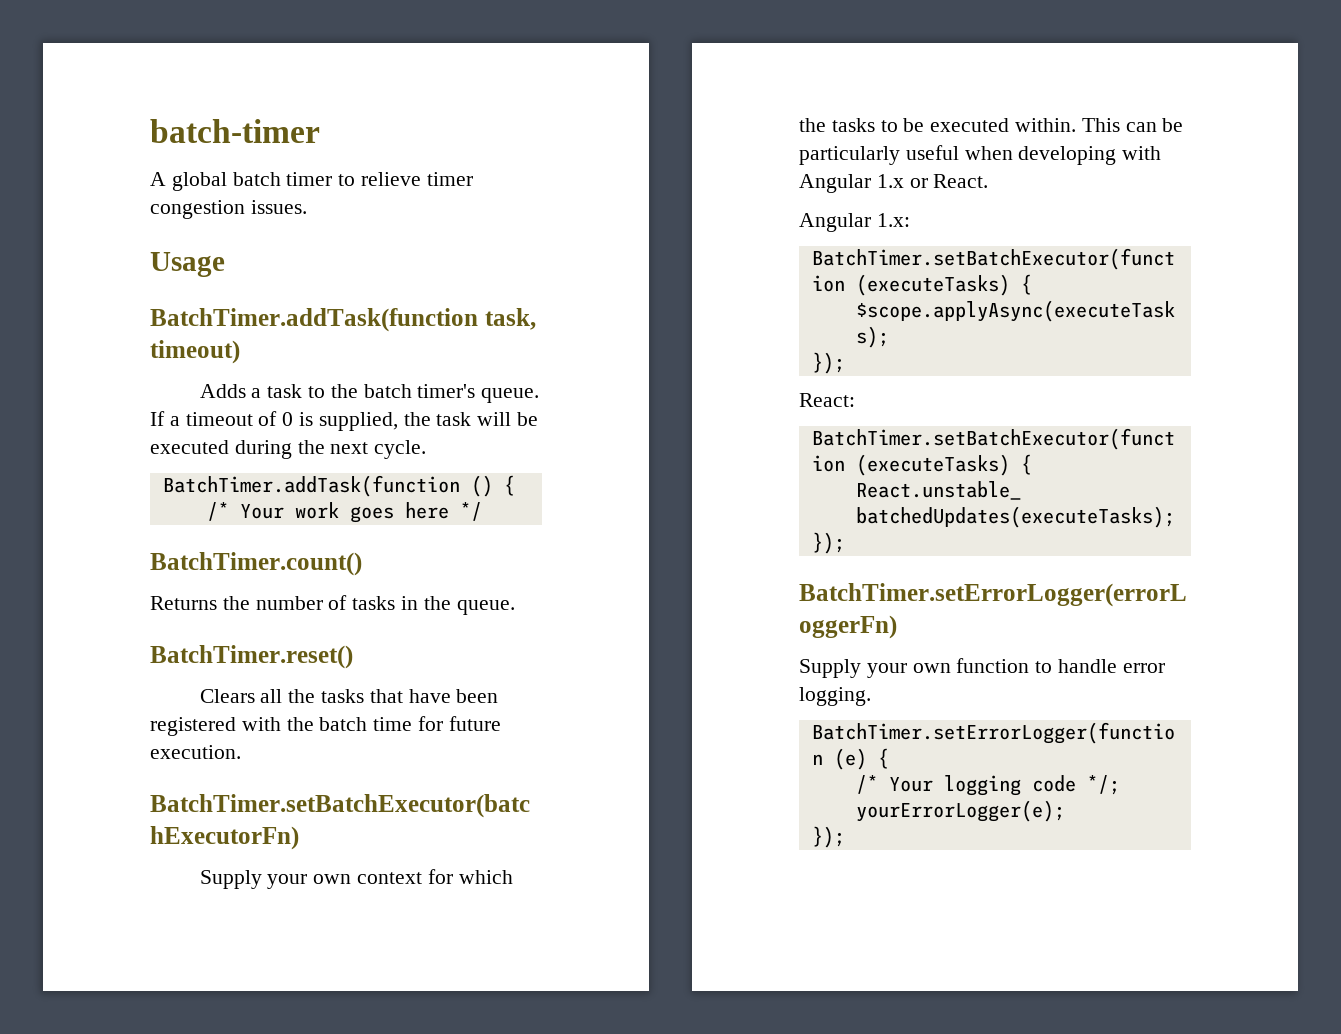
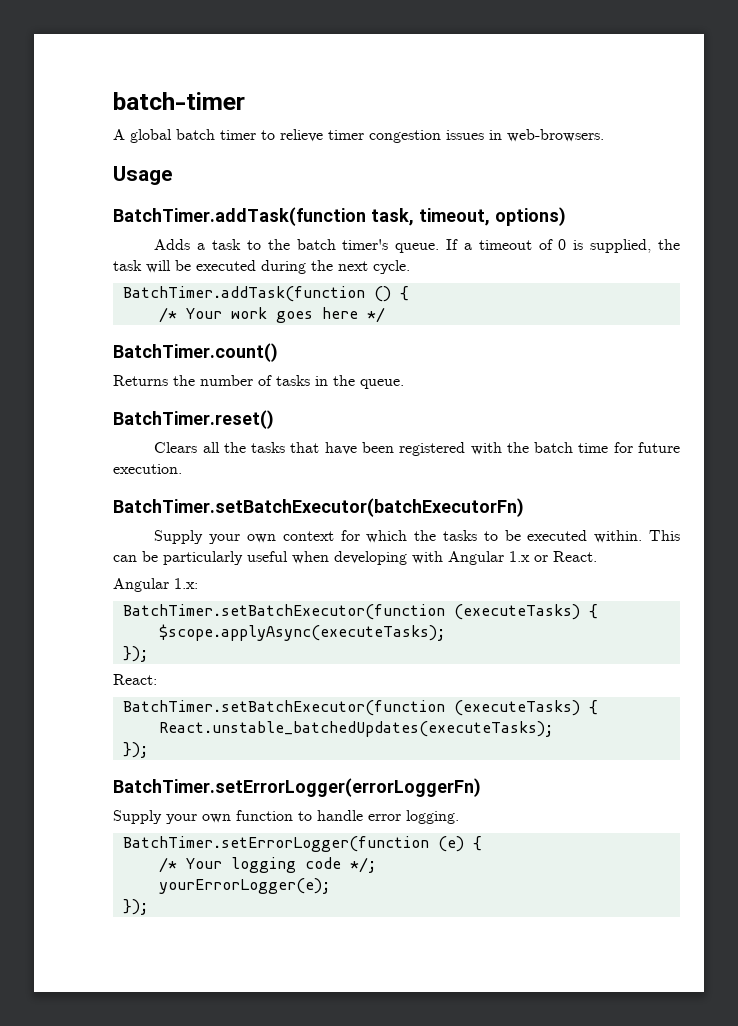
- A global batch timer to relieve timer congestion issues.
+ A global batch timer to relieve timer congestion issues in web-browsers.
- BatchTimer.addTask(function task, timeout)
+ BatchTimer.addTask(function task, timeout, options)

